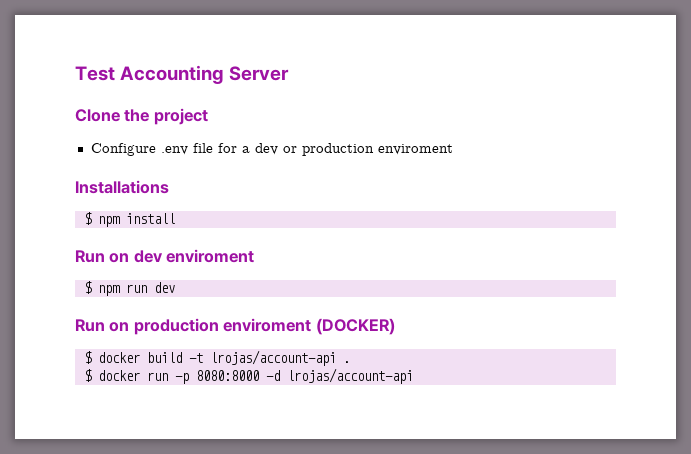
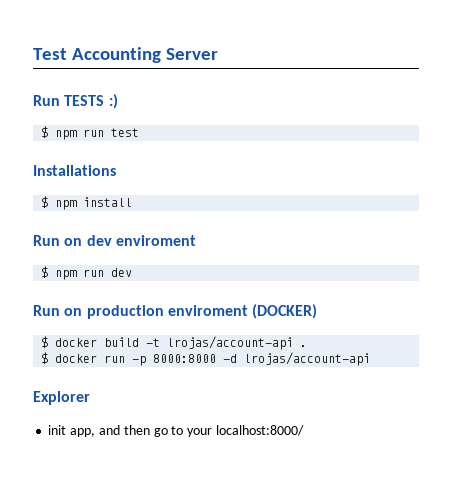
- Clone the project
- Configure .env file for a dev or production enviroment
+ Run TESTS :)
+ $ npm run test
- $ docker run -p 8080:8000 -d lrojas/account-api
+ $ docker run -p 8000:8000 -d lrojas/account-api
+ Explorer
+ init app, and then go to your localhost:8000/

